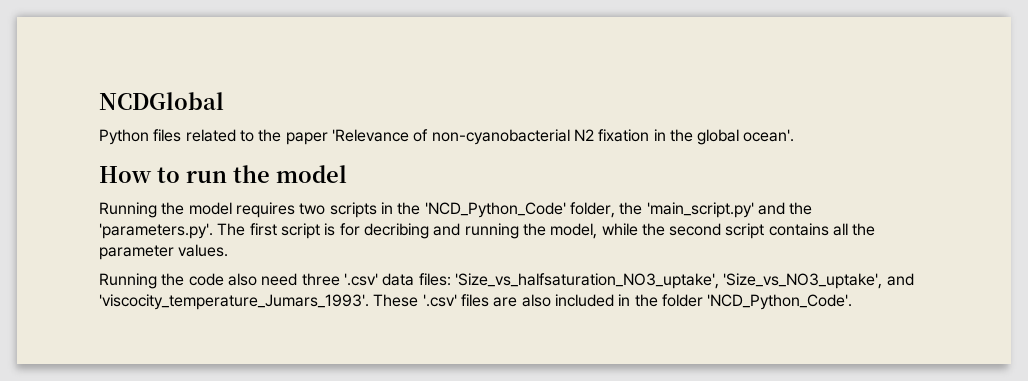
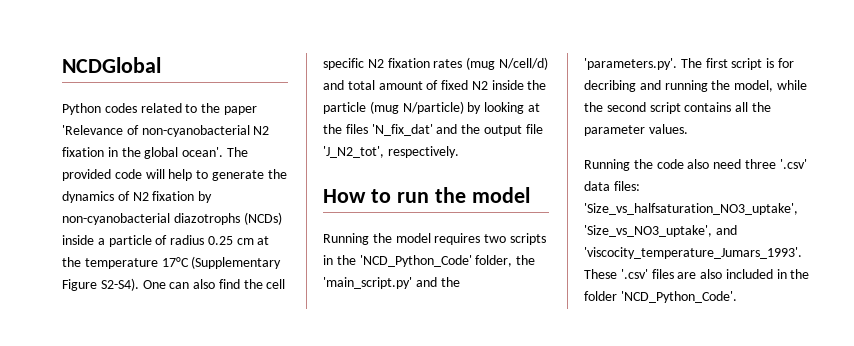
- Python files related to the paper 'Relevance of non-cyanobacterial N2 fixation in the global ocean'.
+ Python codes related to the paper 'Relevance of non-cyanobacterial N2 fixation in the global ocean'. The provided code will help to generate the dynamics of N2 fixation by non-cyanobacterial diazotrophs (NCDs) inside a particle of radius 0.25 cm at the temperature 17°C (Supplementary Figure S2-S4). One can also find the cell specific N2 fixation rates (mug N/cell/d) and total amount of fixed N2 inside the particle (mug N/particle) by looking at the files 'N_fix_dat' and the output file 'J_N2_tot', respectively.

